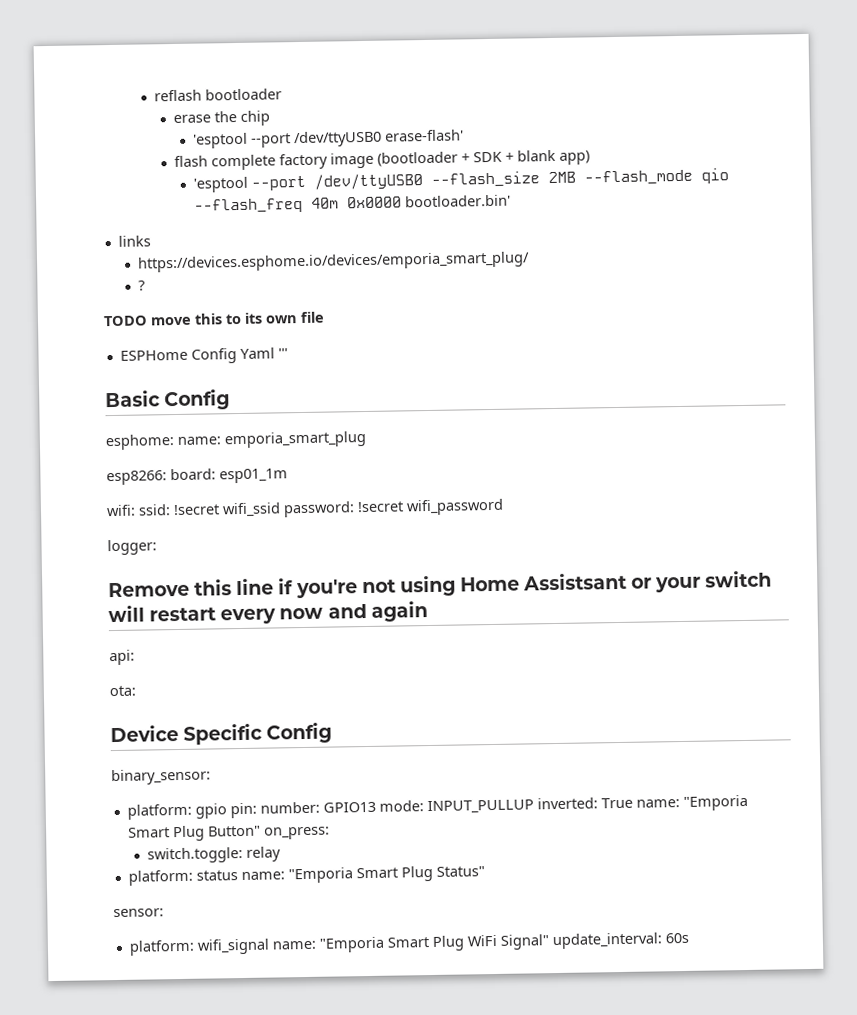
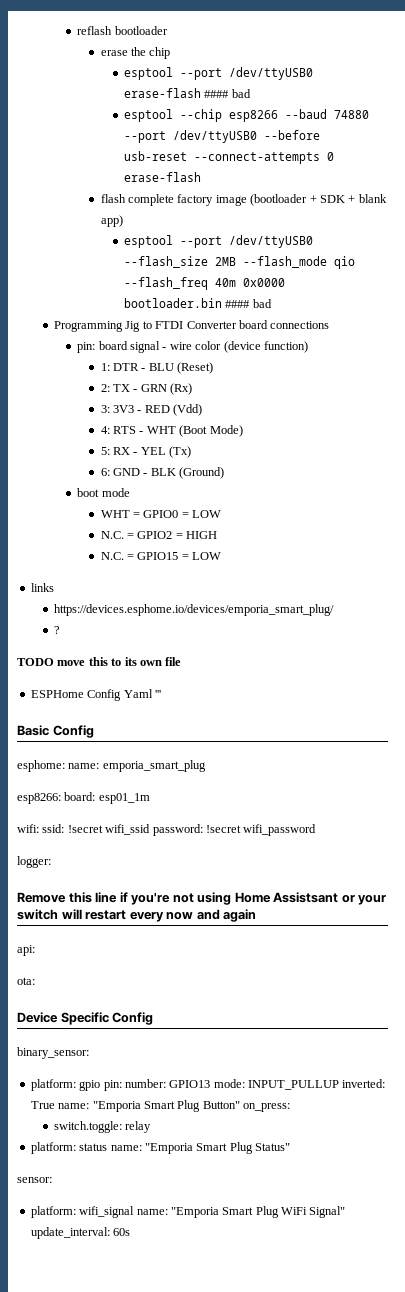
- 'esptool --port /dev/ttyUSB0 erase-flash'
+ esptool --port /dev/ttyUSB0 erase-flash #### bad
+ esptool --chip esp8266 --baud 74880 --port /dev/ttyUSB0 --before usb-reset --connect-attempts 0 erase-flash
- 'esptool --port /dev/ttyUSB0 --flash_size 2MB --flash_mode qio --flash_freq 40m 0x0000 bootloader.bin'
+ esptool --port /dev/ttyUSB0 --flash_size 2MB --flash_mode qio --flash_freq 40m 0x0000 bootloader.bin #### bad
+ Programming Jig to FTDI Converter board connections
+ pin: board signal - wire color (device function)
+ 1: DTR - BLU (Reset)
+ 2: TX - GRN (Rx)
+ 3: 3V3 - RED (Vdd)
+ 4: RTS - WHT (Boot Mode)
+ 5: RX - YEL (Tx)
+ 6: GND - BLK (Ground)
+ boot mode
+ WHT = GPIO0 = LOW
+ N.C. = GPIO2 = HIGH
+ N.C. = GPIO15 = LOW

